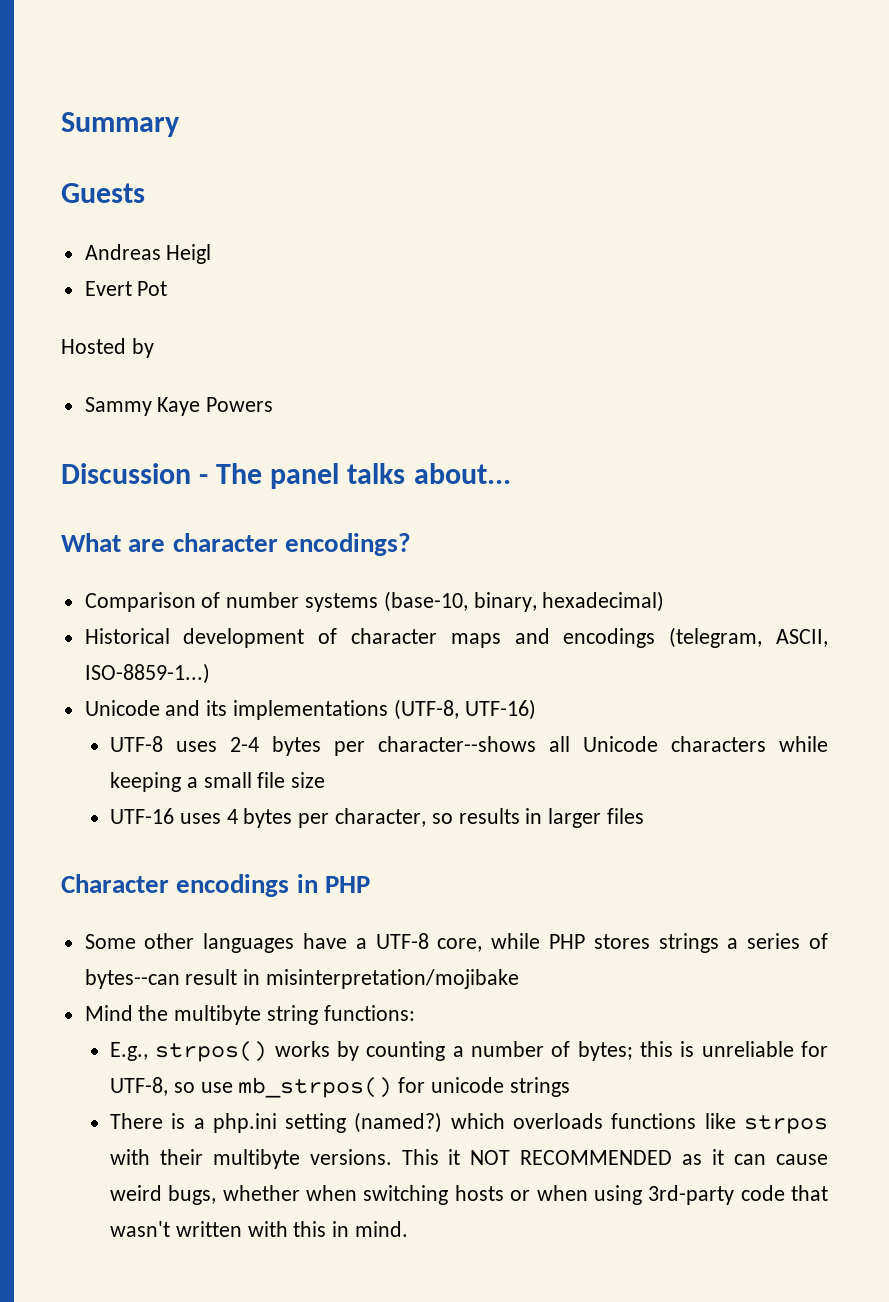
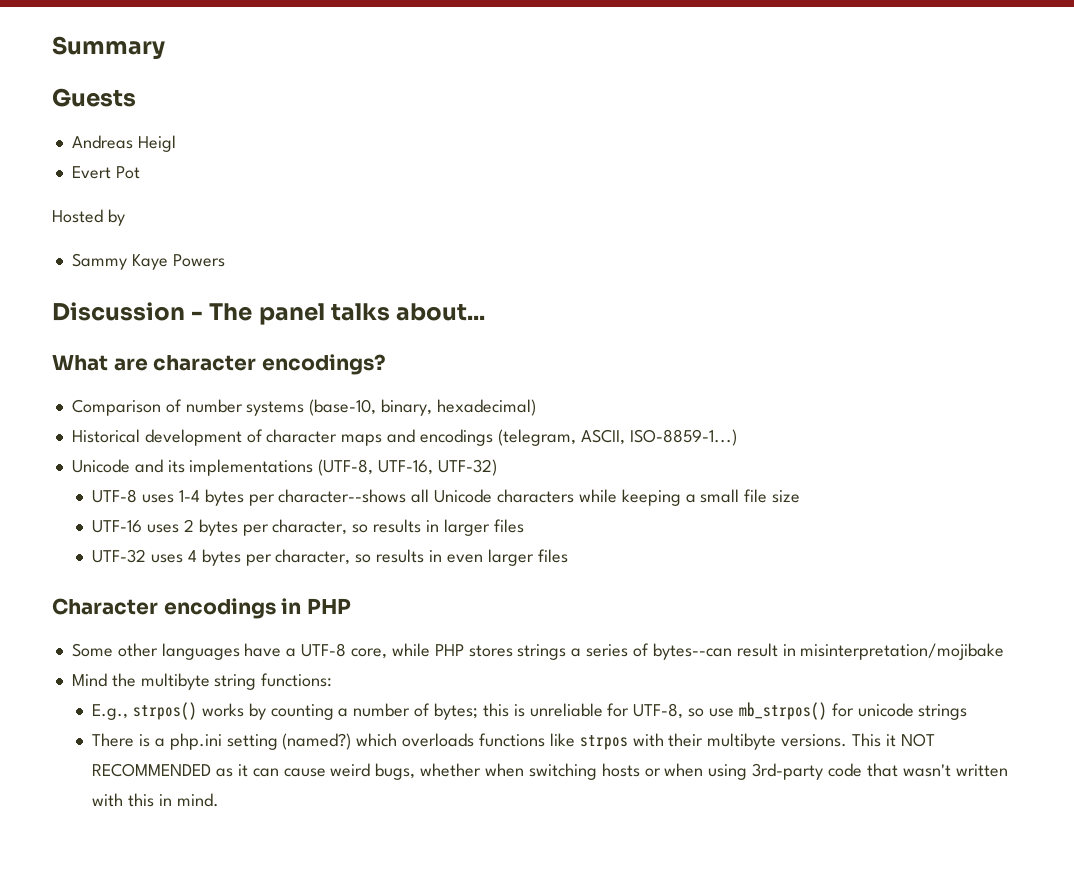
- Unicode and its implementations (UTF-8, UTF-16)
+ Unicode and its implementations (UTF-8, UTF-16, UTF-32)
- UTF-8 uses 2-4 bytes per character--shows all Unicode characters while keeping a small file size
+ UTF-8 uses 1-4 bytes per character--shows all Unicode characters while keeping a small file size
- UTF-16 uses 4 bytes per character, so results in larger files
+ UTF-16 uses 2 bytes per character, so results in larger files
+ UTF-32 uses 4 bytes per character, so results in even larger files

